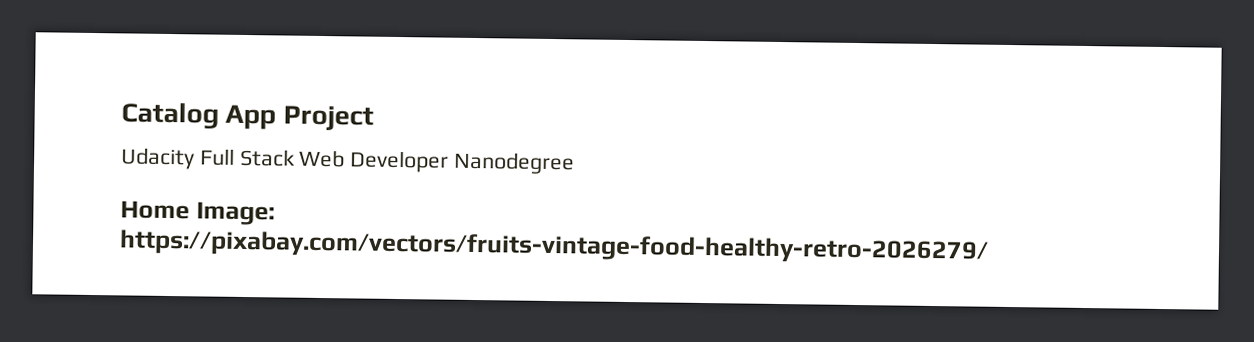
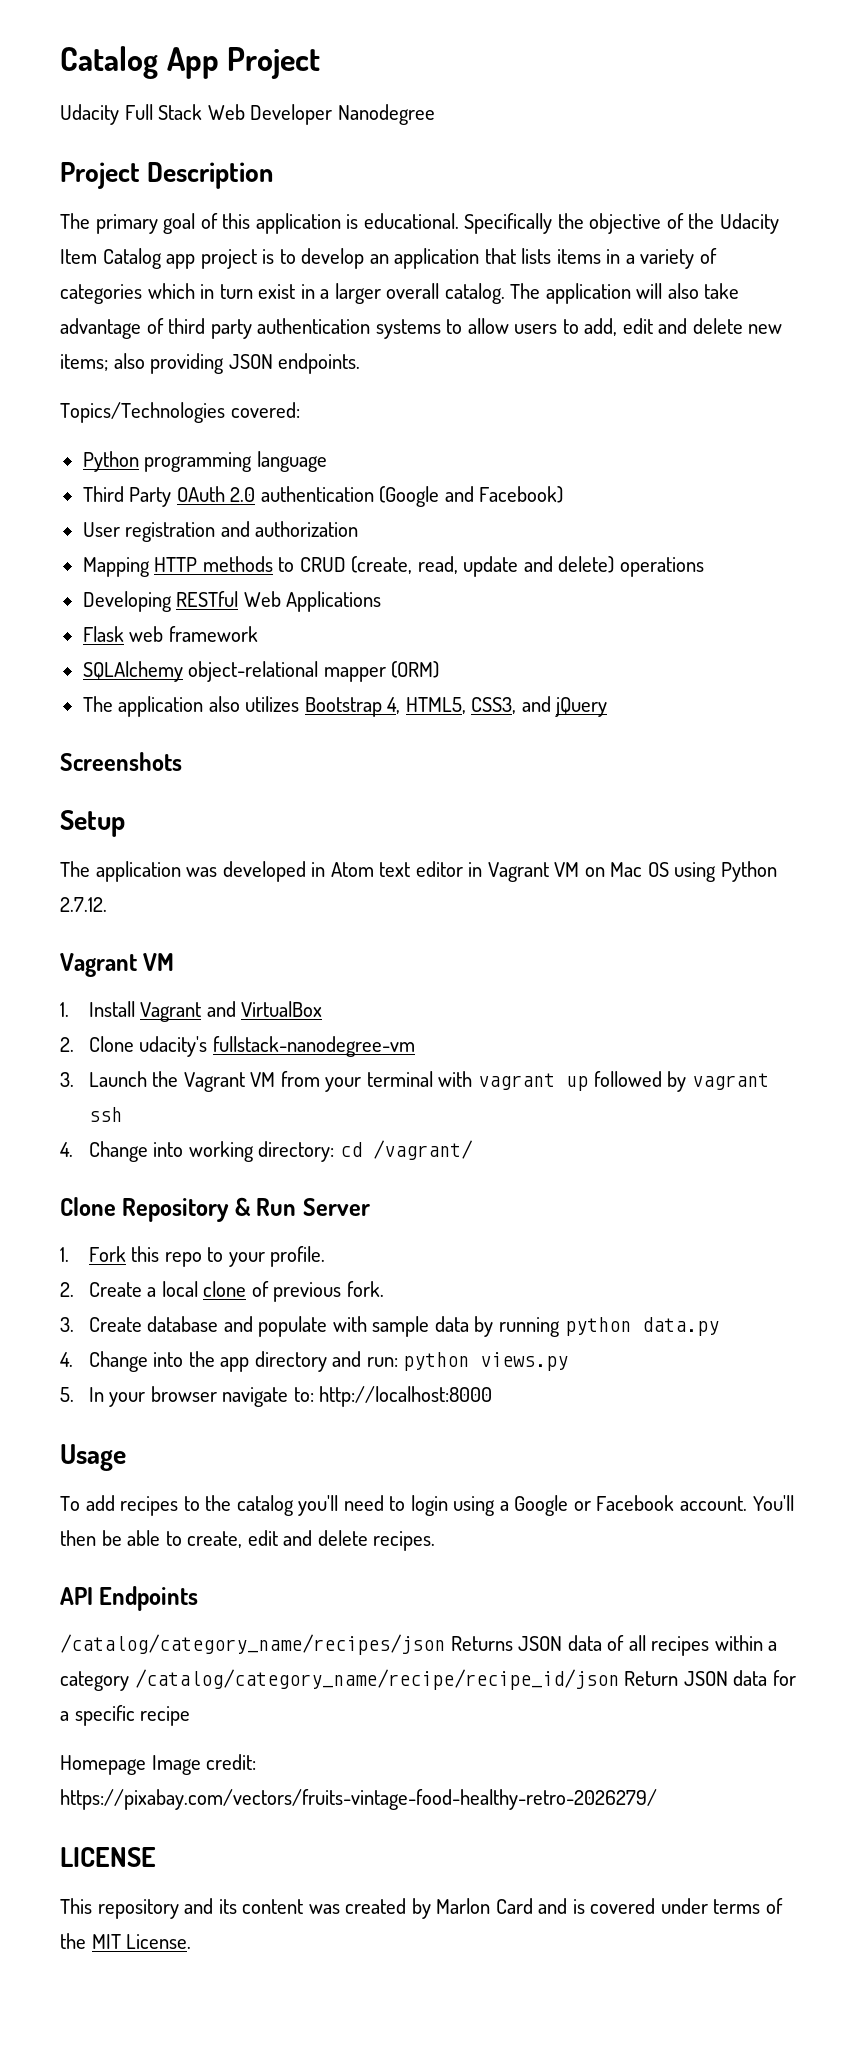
- Home Image: https://pixabay.com/vectors/fruits-vintage-food-healthy-retro-2026279/
+ Project Description
+ The primary goal of this application is educational. Specifically the objective of the Udacity Item Catalog app project is to develop an application that lists items in a variety of categories which in turn exist in a larger overall catalog. The application will also take advantage of third party authentication systems to allow users to add, edit and delete new items; also providing JSON endpoints.
+ Topics/Technologies covered:
+ Python programming language
+ Third Party OAuth 2.0 authentication (Google and Facebook)
+ User registration and authorization
+ Mapping HTTP methods to CRUD (create, read, update and delete) operations
+ Developing RESTful Web Applications
+ Flask web framework
+ SQLAlchemy object-relational mapper (ORM)
+ The application also utilizes Bootstrap 4, HTML5, CSS3, and jQuery
+ Screenshots
+ Setup
+ The application was developed in Atom text editor in Vagrant VM on Mac OS using Python 2.7.12.
+ Vagrant VM
+ 1. Install Vagrant and VirtualBox
+ 2. Clone udacity's fullstack-nanodegree-vm
+ 3. Launch the Vagrant VM from your terminal with vagrant up followed by vagrant ssh
+ 4. Change into working directory: cd /vagrant/
+ Clone Repository & Run Server
+ 1. Fork this repo to your profile.
+ 2. Create a local clone of previous fork.
+ 3. Create database and populate with sample data by running python data.py
+ 4. Change into the app directory and run: python views.py
+ 5. In your browser navigate to: http://localhost:8000
+ Usage
+ To add recipes to the catalog you'll need to login using a Google or Facebook account. You'll then be able to create, edit and delete recipes.
+ API Endpoints
+ /catalog/category_name/recipes/json Returns JSON data of all recipes within a category /catalog/category_name/recipe/recipe_id/json Return JSON data for a specific recipe
+ Homepage Image credit: https://pixabay.com/vectors/fruits-vintage-food-healthy-retro-2026279/
+ LICENSE
+ This repository and its content was created by Marlon Card and is covered under terms of the MIT License.

